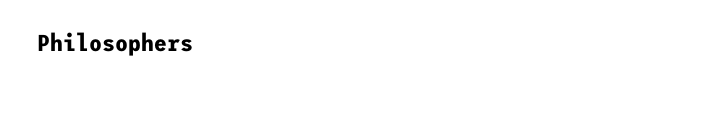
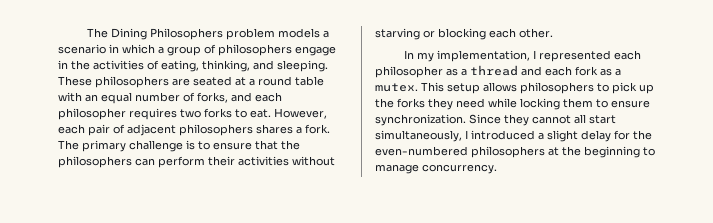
- Philosophers
+ The Dining Philosophers problem models a scenario in which a group of philosophers engage in the activities of eating, thinking, and sleeping. These philosophers are seated at a round table with an equal number of forks, and each philosopher requires two forks to eat. However, each pair of adjacent philosophers shares a fork. The primary challenge is to ensure that the philosophers can perform their activities without starving or blocking each other.
+ In my implementation, I represented each philosopher as a thread and each fork as a mutex. This setup allows philosophers to pick up the forks they need while locking them to ensure synchronization. Since they cannot all start simultaneously, I introduced a slight delay for the even-numbered philosophers at the beginning to manage concurrency.

